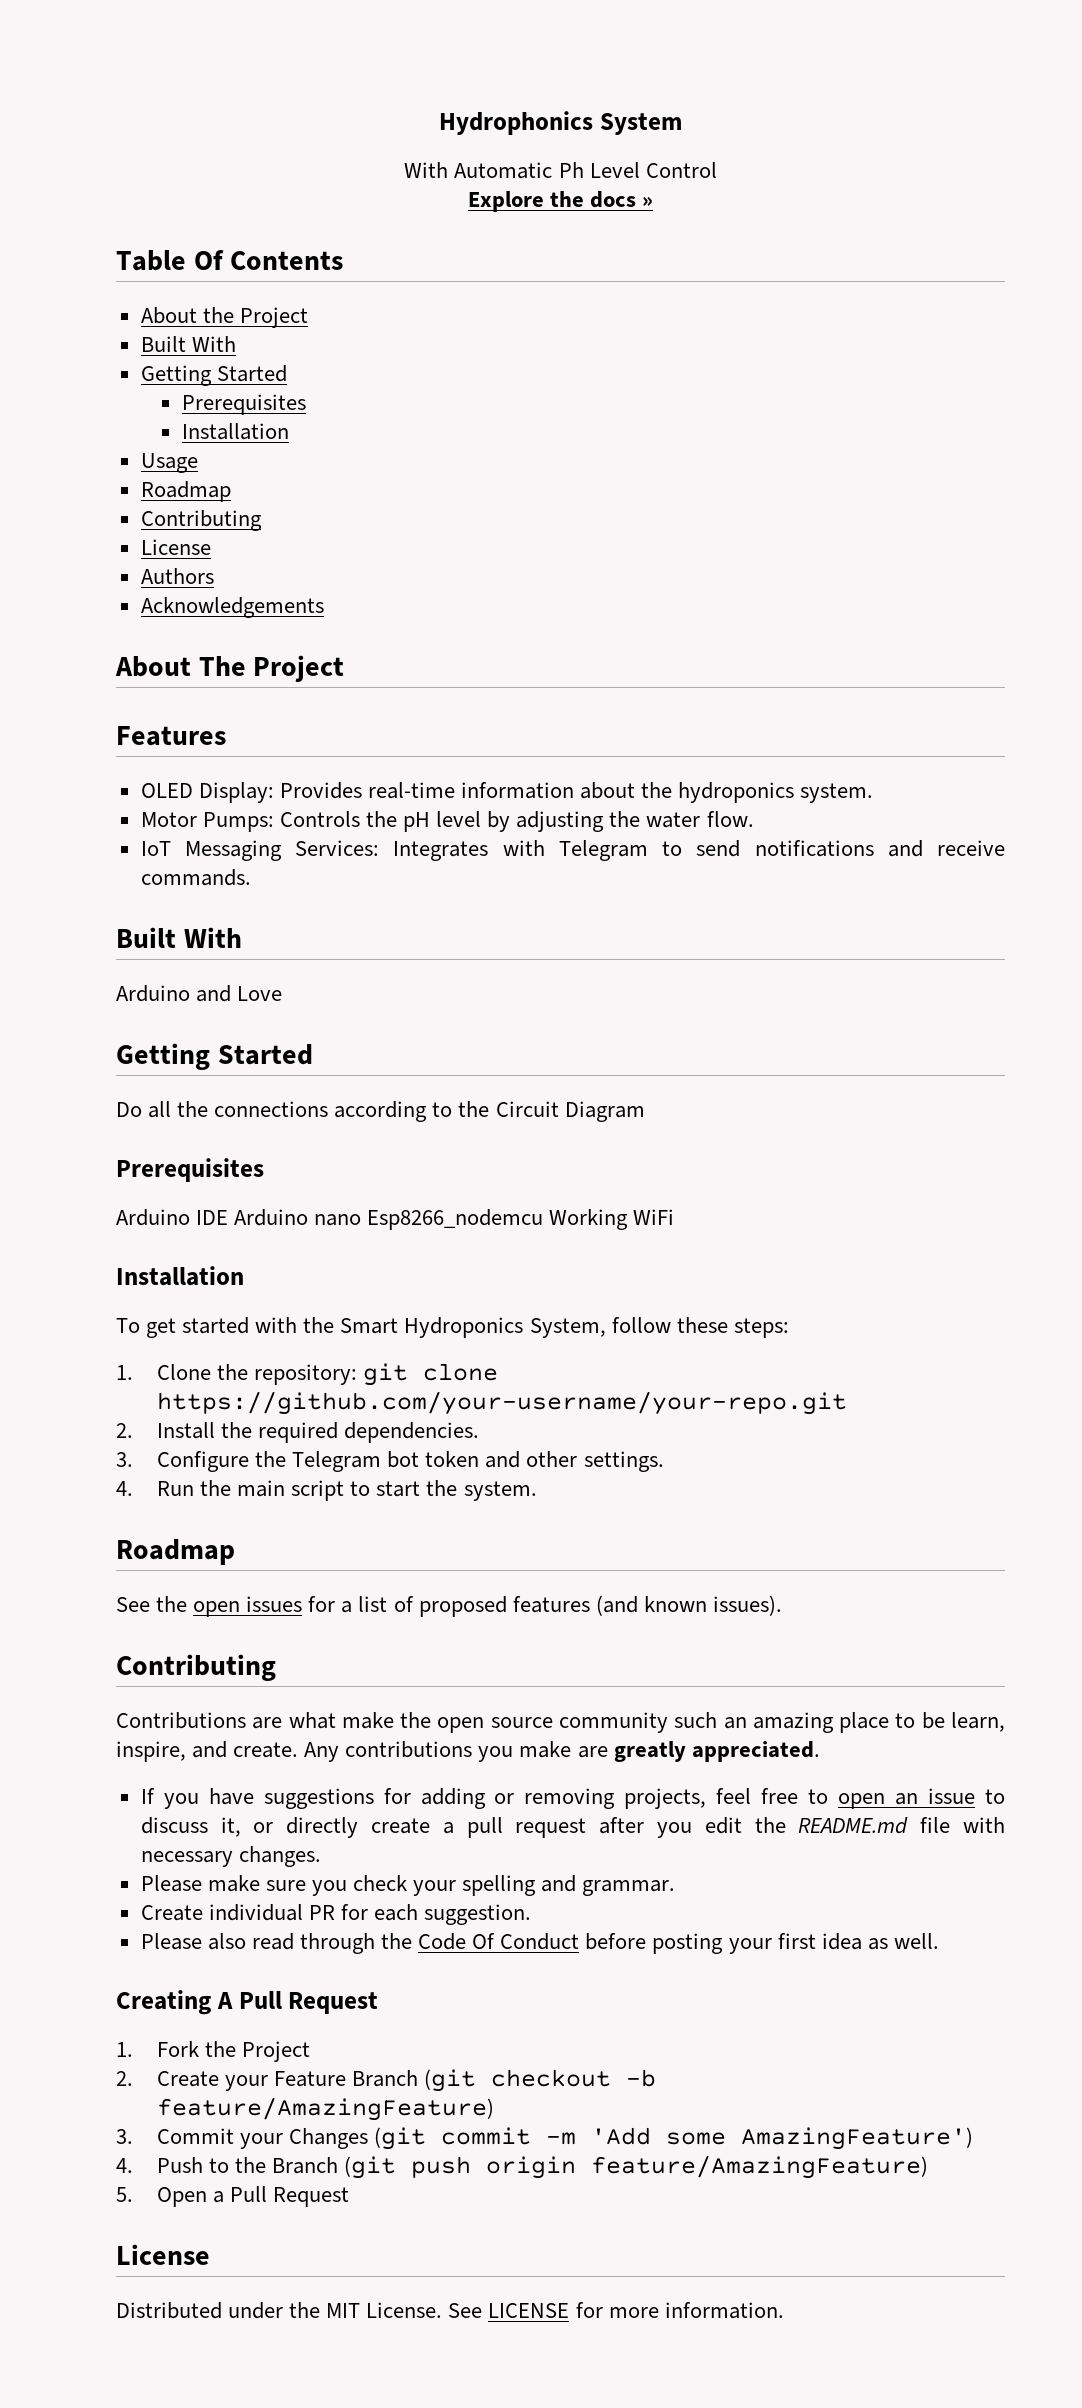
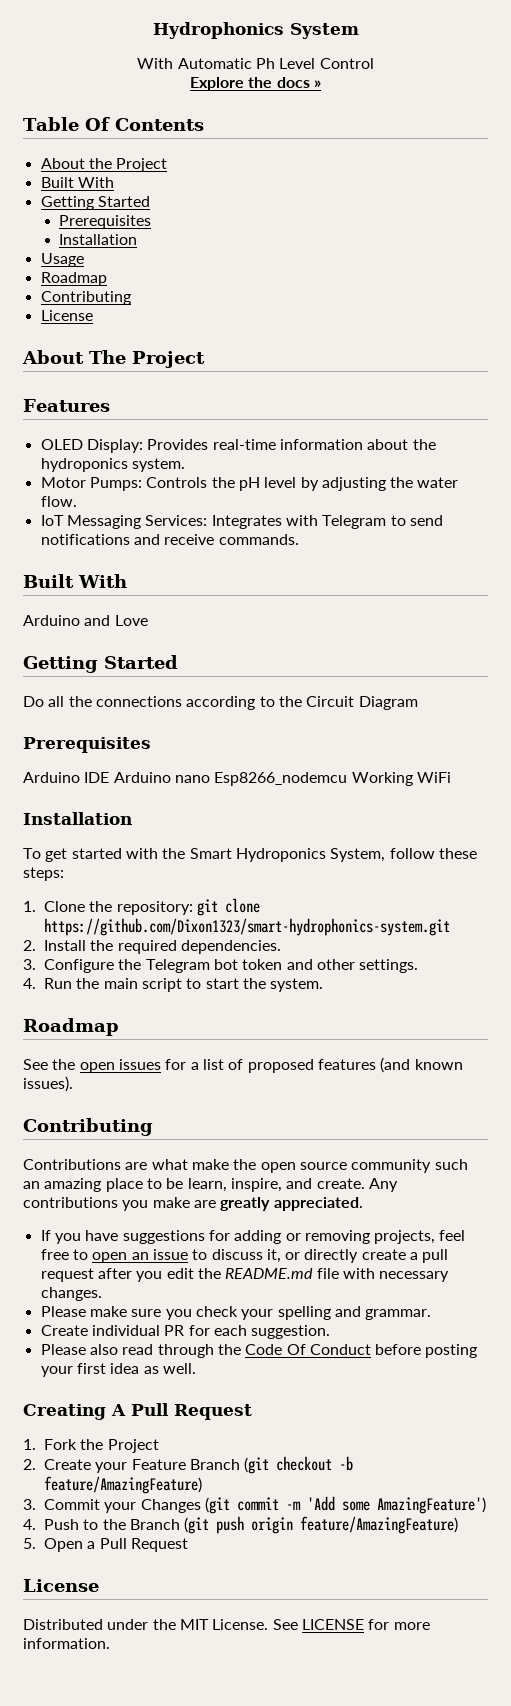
- Authors
- Acknowledgements
- 1. Clone the repository: git clone https://github.com/your-username/your-repo.git
+ 1. Clone the repository: git clone https://github.com/Dixon1323/smart-hydrophonics-system.git

